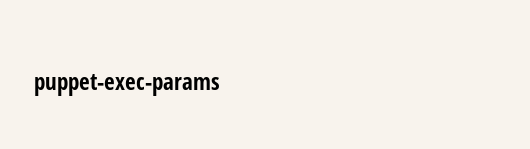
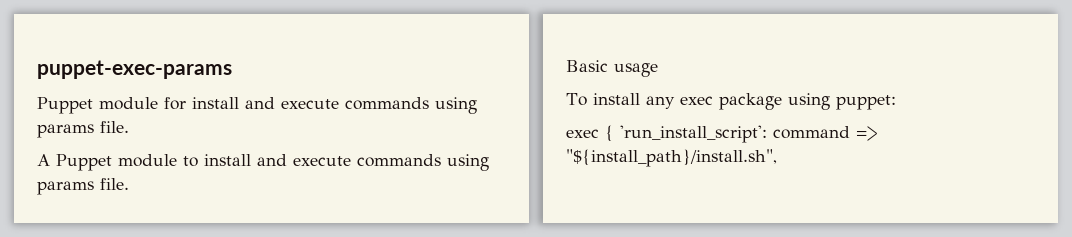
+ Puppet module for install and execute commands using params file.
+ A Puppet module to install and execute commands using params file.
+ Basic usage
+ To install any exec package using puppet:
+ exec { 'run_install_script': command => "${install_path}/install.sh",

